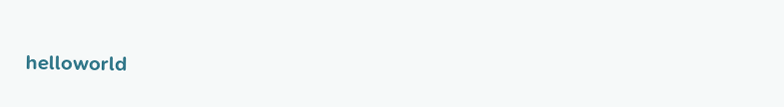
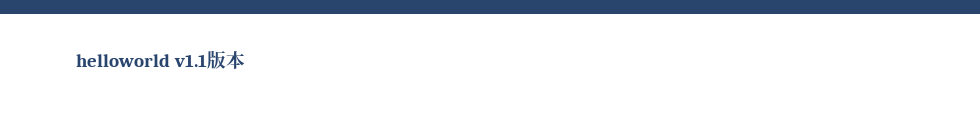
- helloworld
+ helloworld v1.1版本

